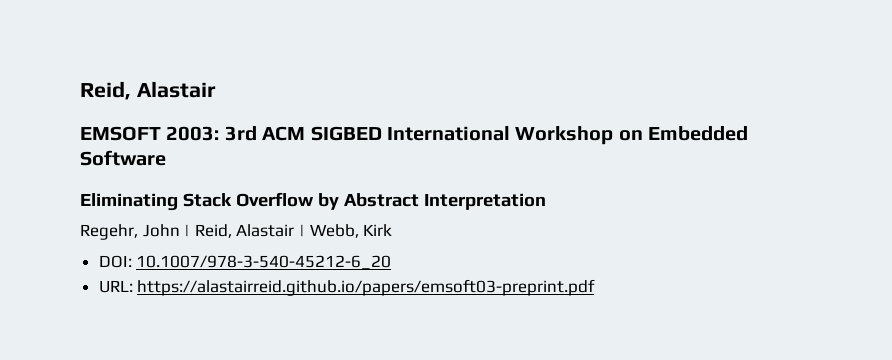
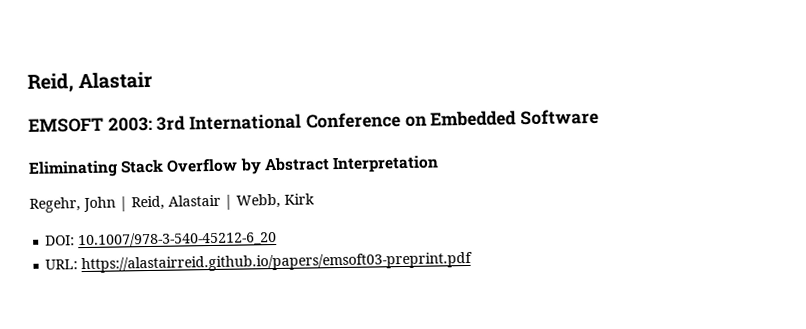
- EMSOFT 2003: 3rd ACM SIGBED International Workshop on Embedded Software
+ EMSOFT 2003: 3rd International Conference on Embedded Software

